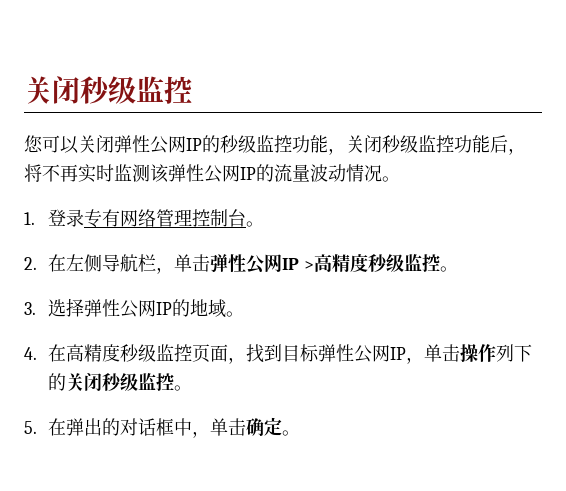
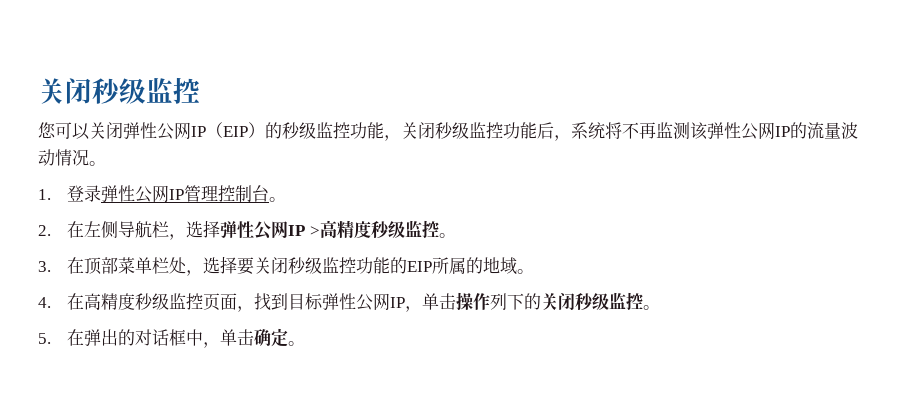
- 您可以关闭弹性公网IP的秒级监控功能，关闭秒级监控功能后，将不再实时监测该弹性公网IP的流量波动情况。
+ 您可以关闭弹性公网IP（EIP）的秒级监控功能，关闭秒级监控功能后，系统将不再监测该弹性公网IP的流量波动情况。
- 1.登录专有网络管理控制台。
+ 1.登录弹性公网IP管理控制台。
- 2.在左侧导航栏，单击弹性公网IP >高精度秒级监控。
+ 2.在左侧导航栏，选择弹性公网IP >高精度秒级监控。
- 3.选择弹性公网IP的地域。
+ 3.在顶部菜单栏处，选择要关闭秒级监控功能的EIP所属的地域。

